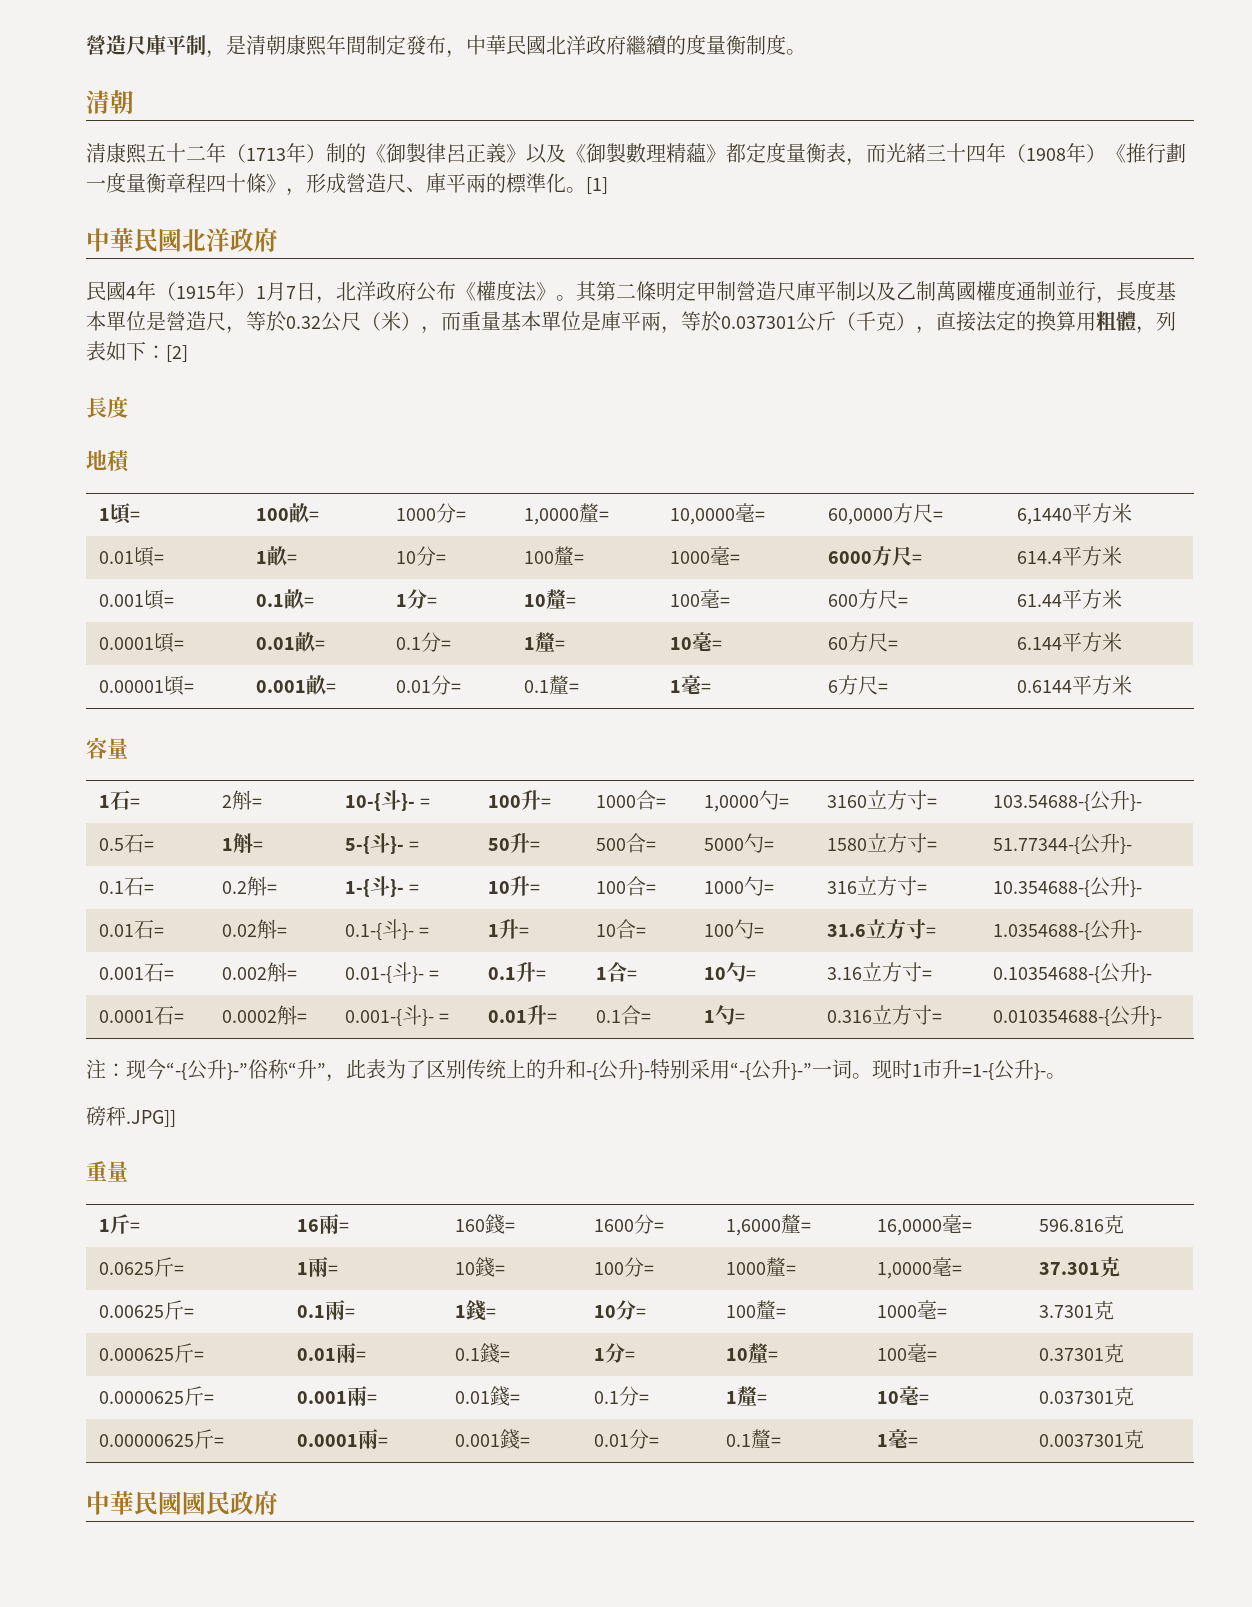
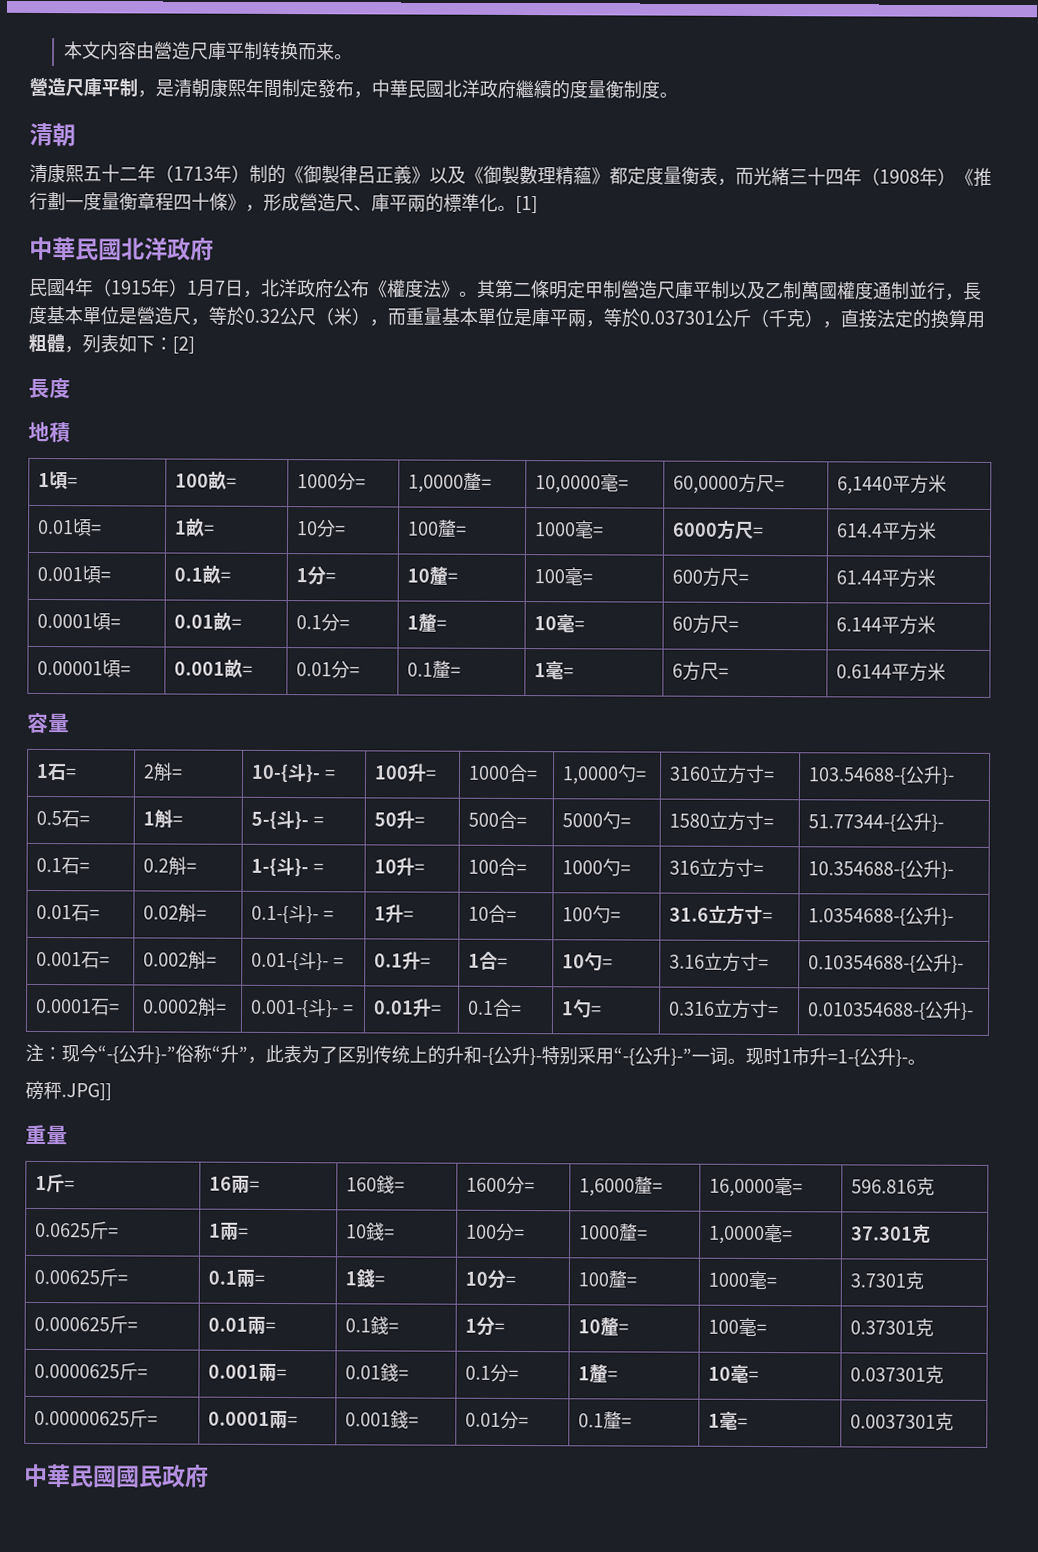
+ 本文内容由營造尺庫平制转换而来。

